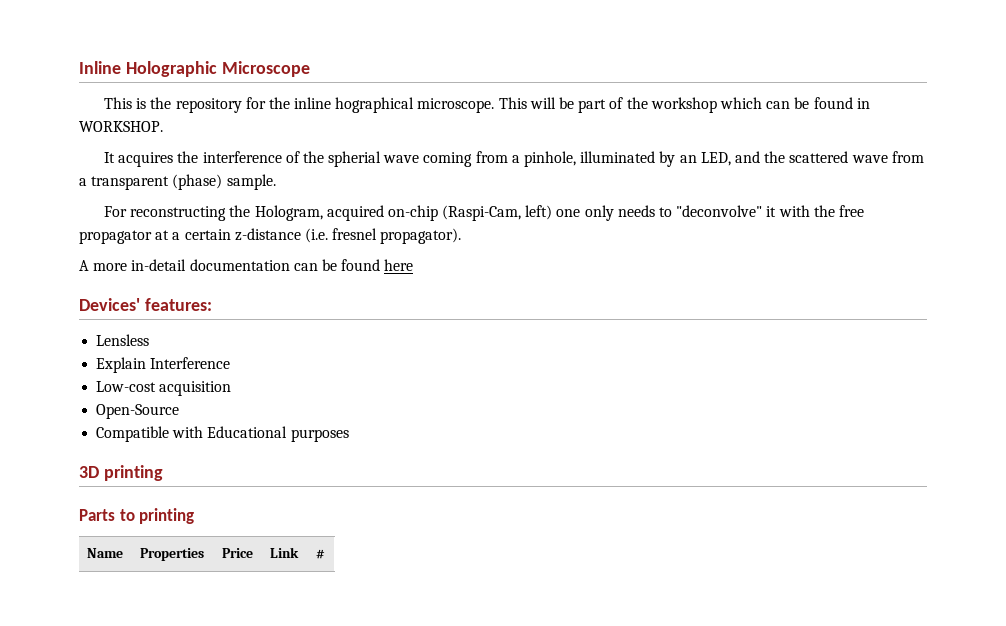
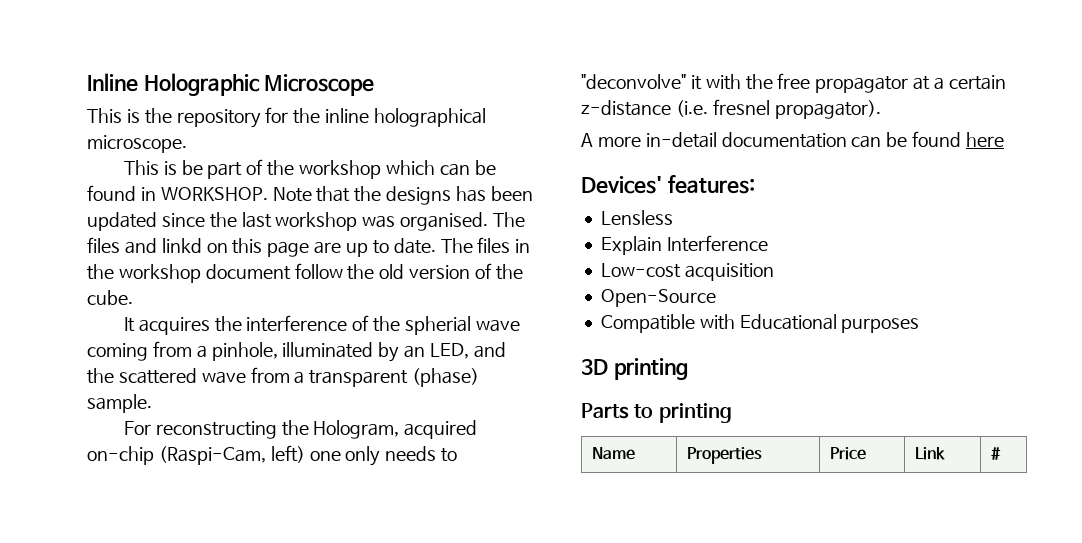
- This is the repository for the inline hographical microscope. This will be part of the workshop which can be found in WORKSHOP.
+ This is the repository for the inline holographical microscope.
+ This is be part of the workshop which can be found in WORKSHOP. Note that the designs has been updated since the last workshop was organised. The files and linkd on this page are up to date. The files in the workshop document follow the old version of the cube.

